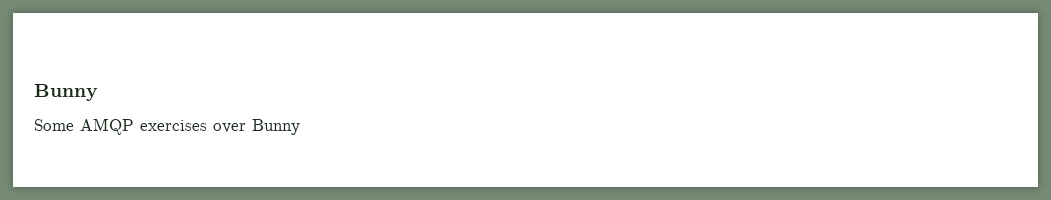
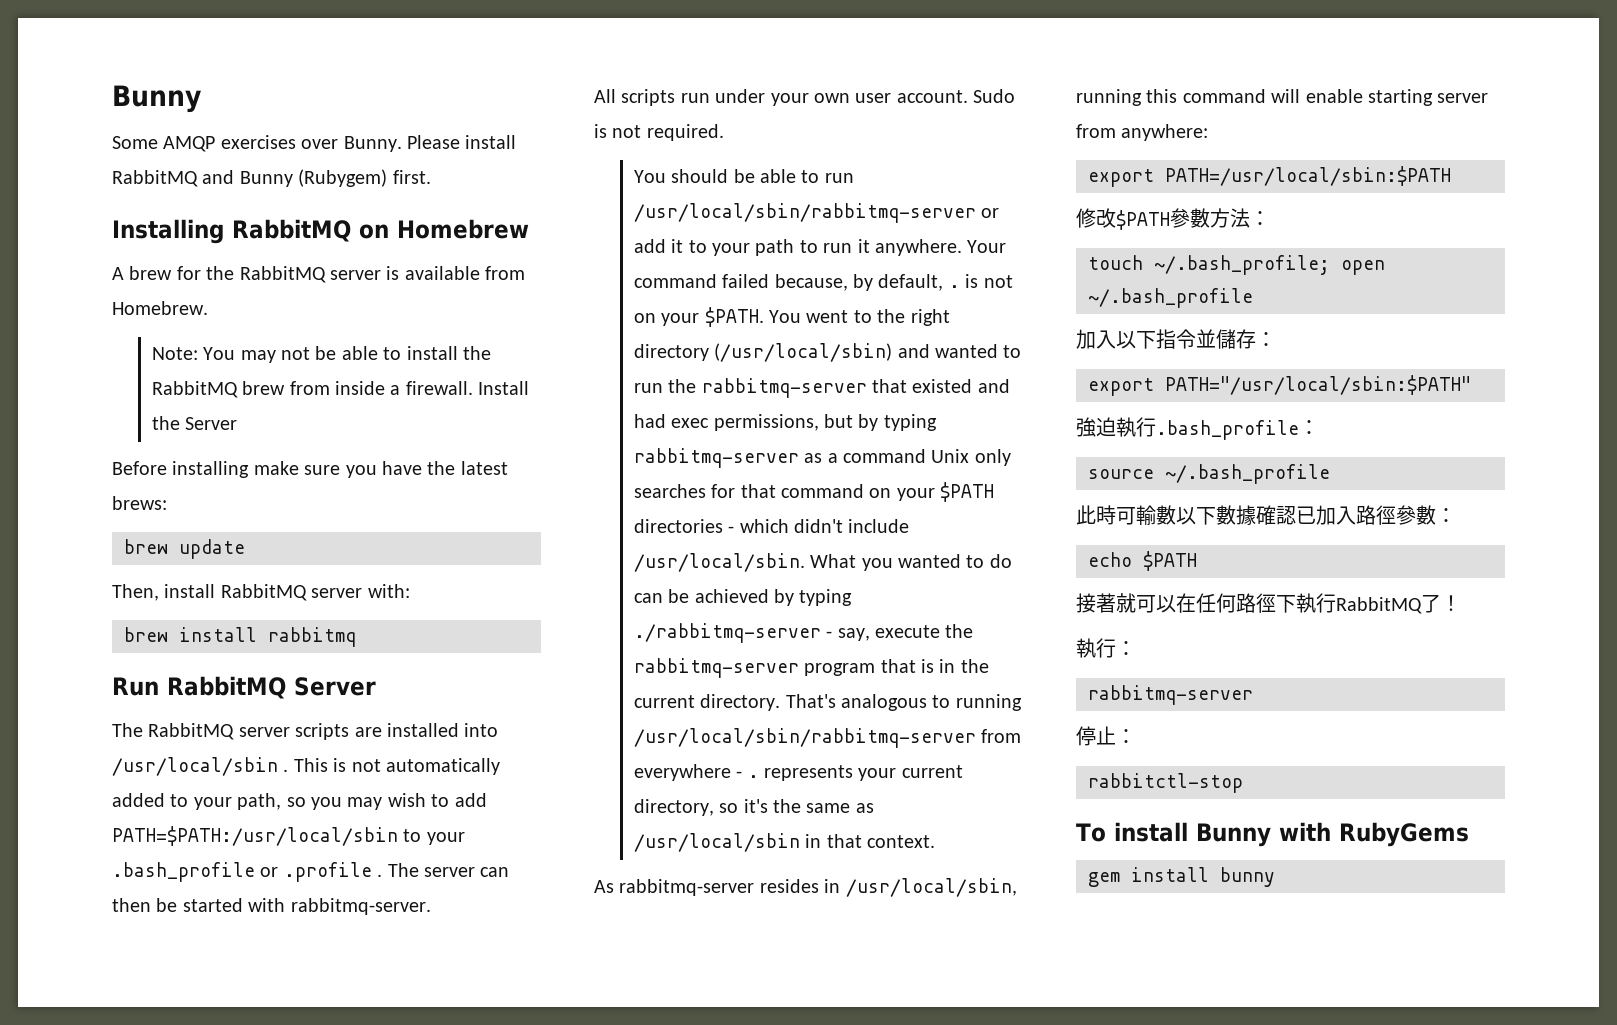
- Some AMQP exercises over Bunny
+ Some AMQP exercises over Bunny. Please install RabbitMQ and Bunny (Rubygem) first.
+ Installing RabbitMQ on Homebrew
+ A brew for the RabbitMQ server is available from Homebrew.
+ Note: You may not be able to install the RabbitMQ brew from inside a firewall. Install the Server
+ Before installing make sure you have the latest brews:
+ brew update
+ Then, install RabbitMQ server with:
+ brew install rabbitmq
+ Run RabbitMQ Server
+ The RabbitMQ server scripts are installed into /usr/local/sbin . This is not automatically added to your path, so you may wish to add PATH=$PATH:/usr/local/sbin to your .bash_profile or .profile . The server can then be started with rabbitmq-server.
+ All scripts run under your own user account. Sudo is not required.
+ You should be able to run /usr/local/sbin/rabbitmq-server or add it to your path to run it anywhere. Your command failed because, by default, . is not on your $PATH. You went to the right directory (/usr/local/sbin) and wanted to run the rabbitmq-server that existed and had exec permissions, but by typing rabbitmq-server as a command Unix only searches for that command on your $PATH directories - which didn't include /usr/local/sbin. What you wanted to do can be achieved by typing ./rabbitmq-server - say, execute the rabbitmq-server program that is in the current directory. That's analogous to running /usr/local/sbin/rabbitmq-server from everywhere - . represents your current directory, so it's the same as /usr/local/sbin in that context.
+ As rabbitmq-server resides in /usr/local/sbin, running this command will enable starting server from anywhere:
+ export PATH=/usr/local/sbin:$PATH
+ 修改$PATH參數方法：
+ touch ~/.bash_profile; open ~/.bash_profile
+ 加入以下指令並儲存：
+ export PATH="/usr/local/sbin:$PATH"
+ 強迫執行.bash_profile：
+ source ~/.bash_profile
+ 此時可輸數以下數據確認已加入路徑參數：
+ echo $PATH
+ 接著就可以在任何路徑下執行RabbitMQ了！
+ 執行：
+ rabbitmq-server
+ 停止：
+ rabbitctl-stop
+ To install Bunny with RubyGems
+ gem install bunny

